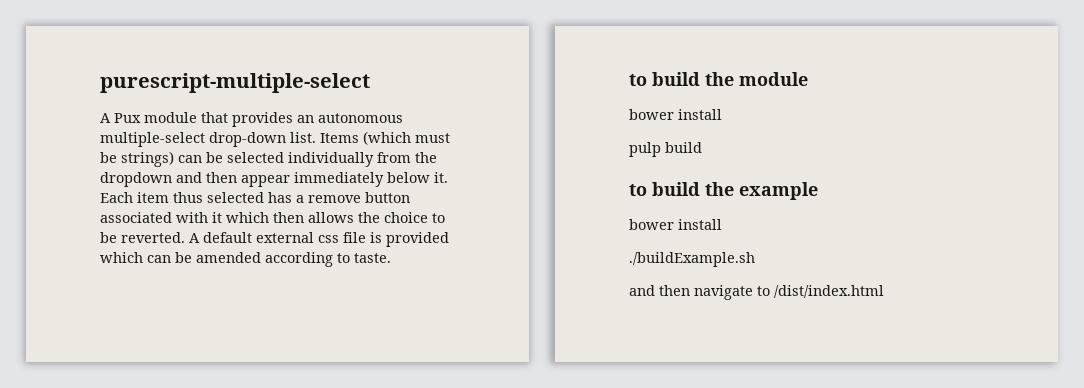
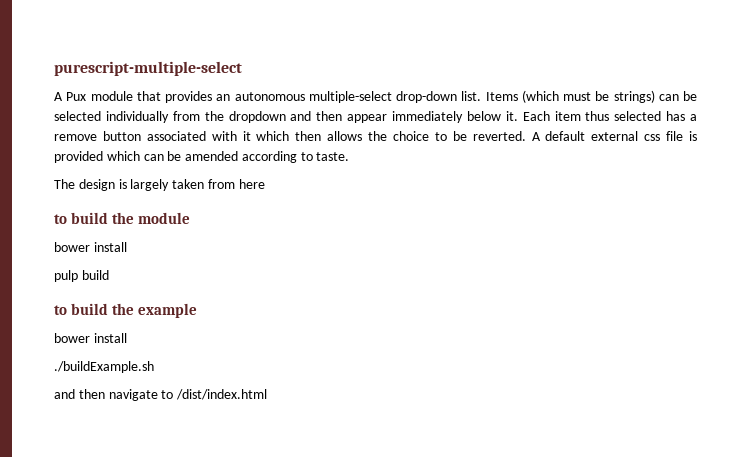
+ The design is largely taken from here

